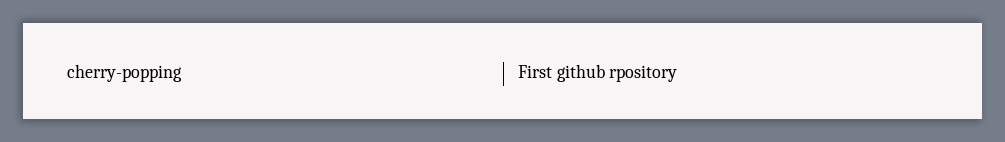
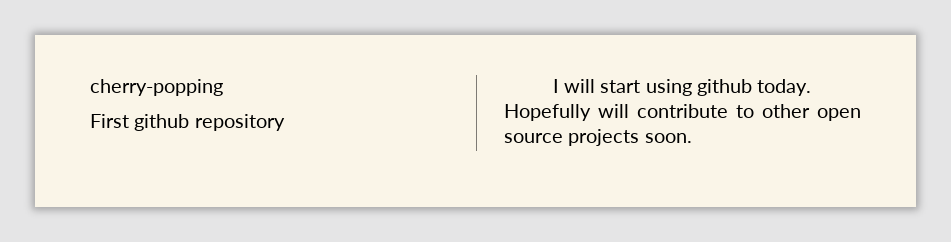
- First github rpository
+ First github repository
+ I will start using github today. Hopefully will contribute to other open source projects soon.

